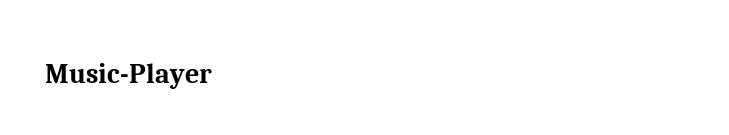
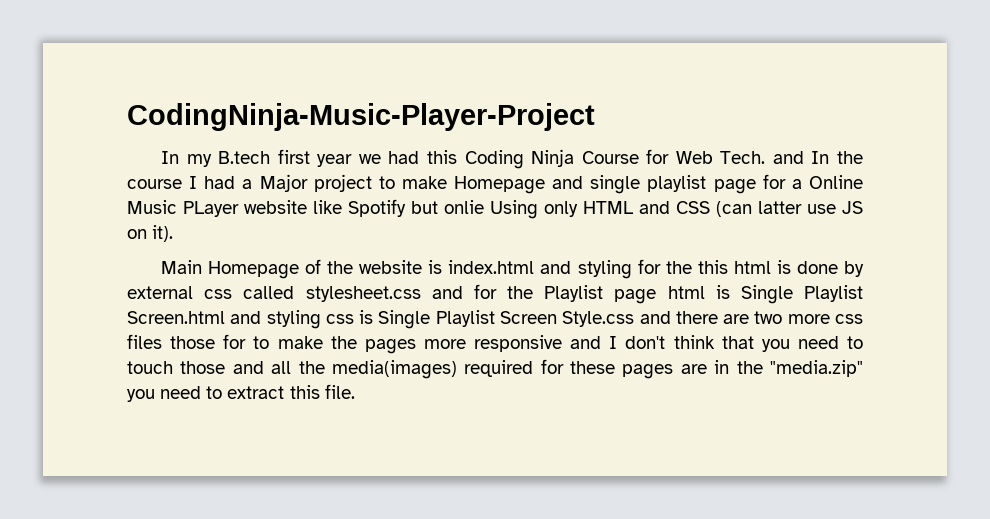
- Music-Player
+ CodingNinja-Music-Player-Project
+ In my B.tech first year we had this Coding Ninja Course for Web Tech. and In the course I had a Major project to make Homepage and single playlist page for a Online Music PLayer website like Spotify but onlie Using only HTML and CSS (can latter use JS on it).
+ Main Homepage of the website is index.html and styling for the this html is done by external css called stylesheet.css and for the Playlist page html is Single Playlist Screen.html and styling css is Single Playlist Screen Style.css and there are two more css files those for to make the pages more responsive and I don't think that you need to touch those and all the media(images) required for these pages are in the "media.zip" you need to extract this file.

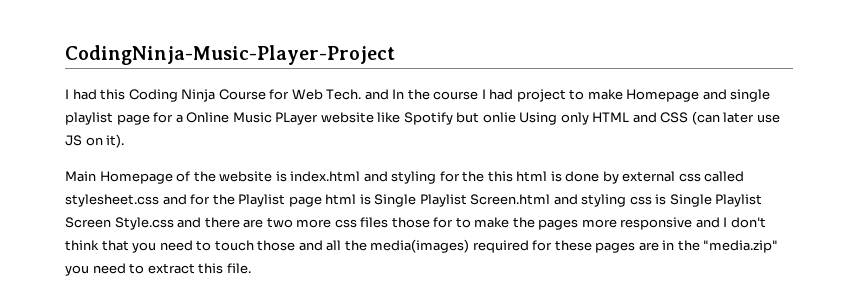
- In my B.tech first year we had this Coding Ninja Course for Web Tech. and In the course I had a Major project to make Homepage and single playlist page for a Online Music PLayer website like Spotify but onlie Using only HTML and CSS (can latter use JS on it).
+ I had this Coding Ninja Course for Web Tech. and In the course I had project to make Homepage and single playlist page for a Online Music PLayer website like Spotify but onlie Using only HTML and CSS (can later use JS on it).

